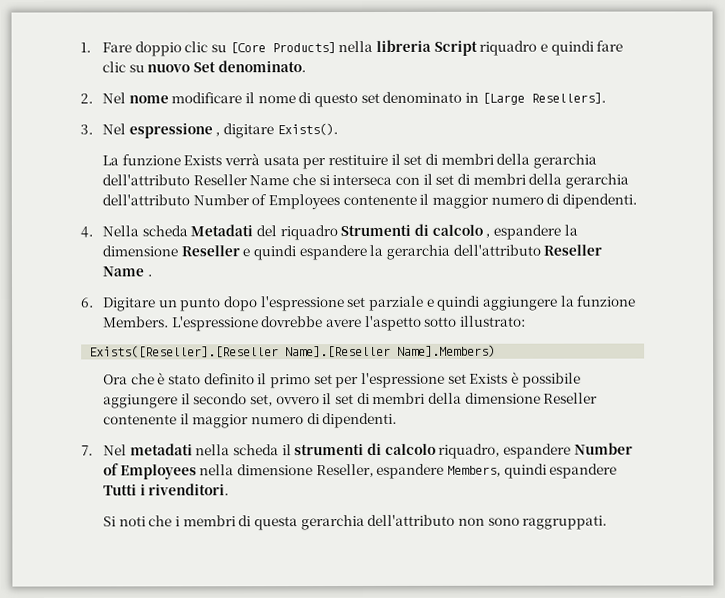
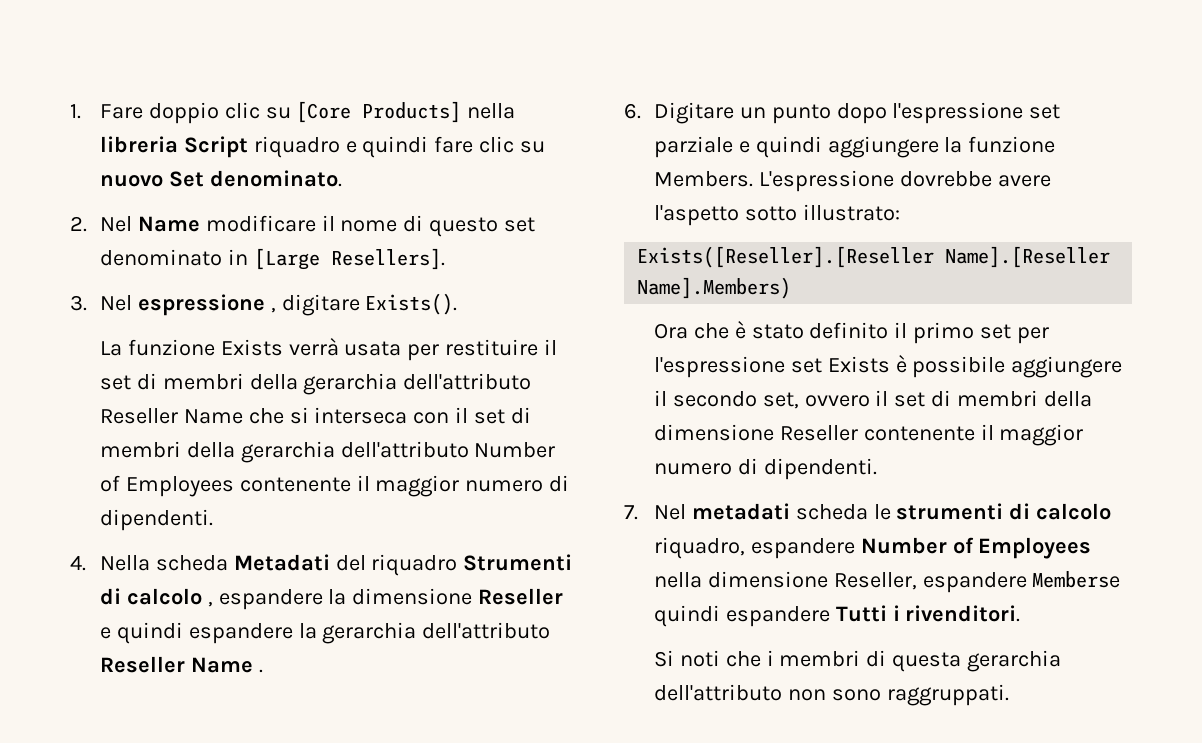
- 2. Nel nome modificare il nome di questo set denominato in [Large Resellers].
+ 2. Nel Name modificare il nome di questo set denominato in [Large Resellers].
- 7. Nel metadati nella scheda il strumenti di calcolo riquadro, espandere Number of Employees nella dimensione Reseller, espandere Members, quindi espandere Tutti i rivenditori.
+ 7. Nel metadati scheda le strumenti di calcolo riquadro, espandere Number of Employees nella dimensione Reseller, espandere Memberse quindi espandere Tutti i rivenditori.

